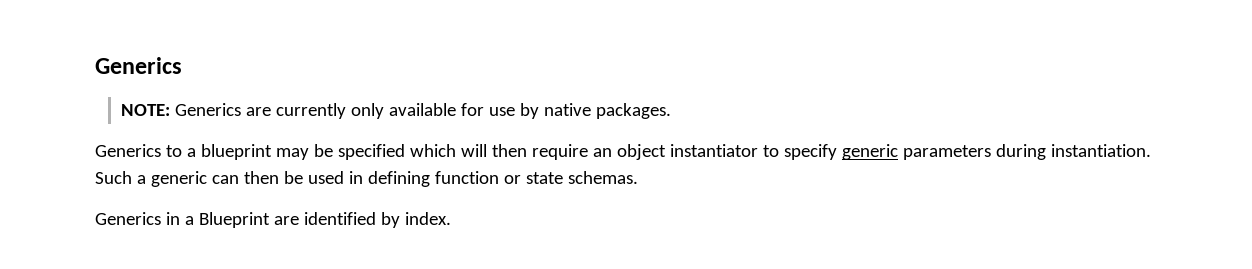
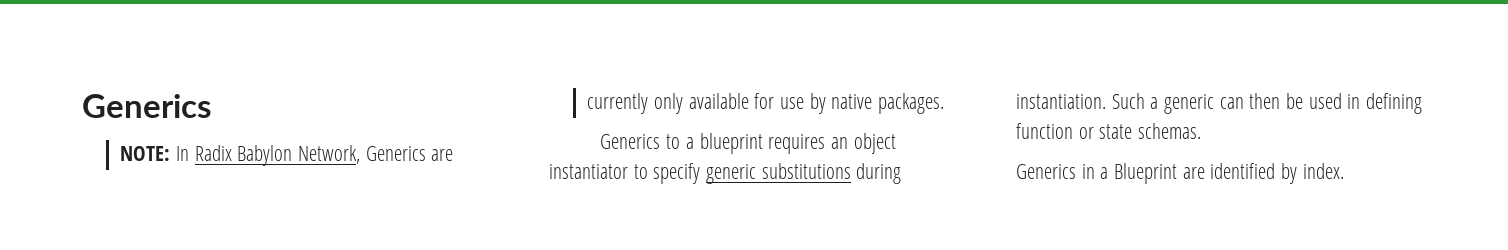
- NOTE: Generics are currently only available for use by native packages.
+ NOTE: In Radix Babylon Network, Generics are currently only available for use by native packages.
- Generics to a blueprint may be specified which will then require an object instantiator to specify generic parameters during instantiation.
+ Generics to a blueprint requires an object instantiator to specify generic substitutions during instantiation.

